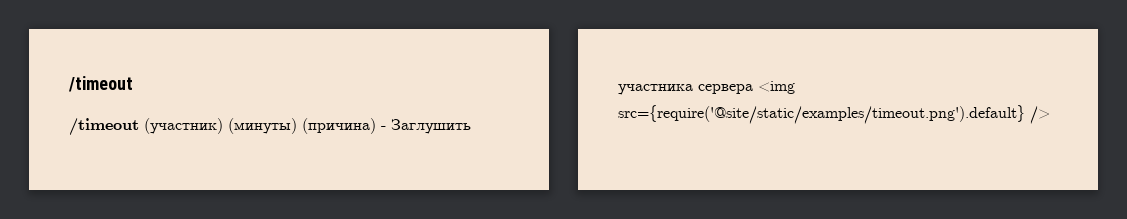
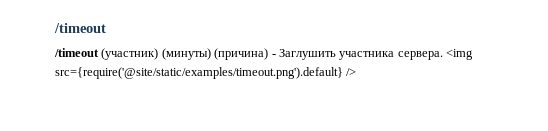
- /timeout (участник) (минуты) (причина) - Заглушить участника сервера <img src={require('@site/static/examples/timeout.png').default} />
+ /timeout (участник) (минуты) (причина) - Заглушить участника сервера. <img src={require('@site/static/examples/timeout.png').default} />

